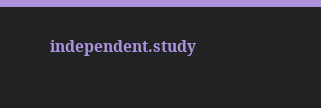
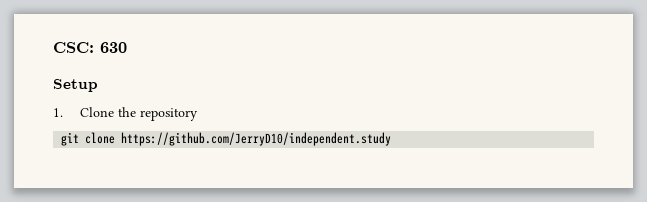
- independent.study
+ CSC: 630
+ Setup
+ 1. Clone the repository
+ git clone https://github.com/JerryD10/independent.study

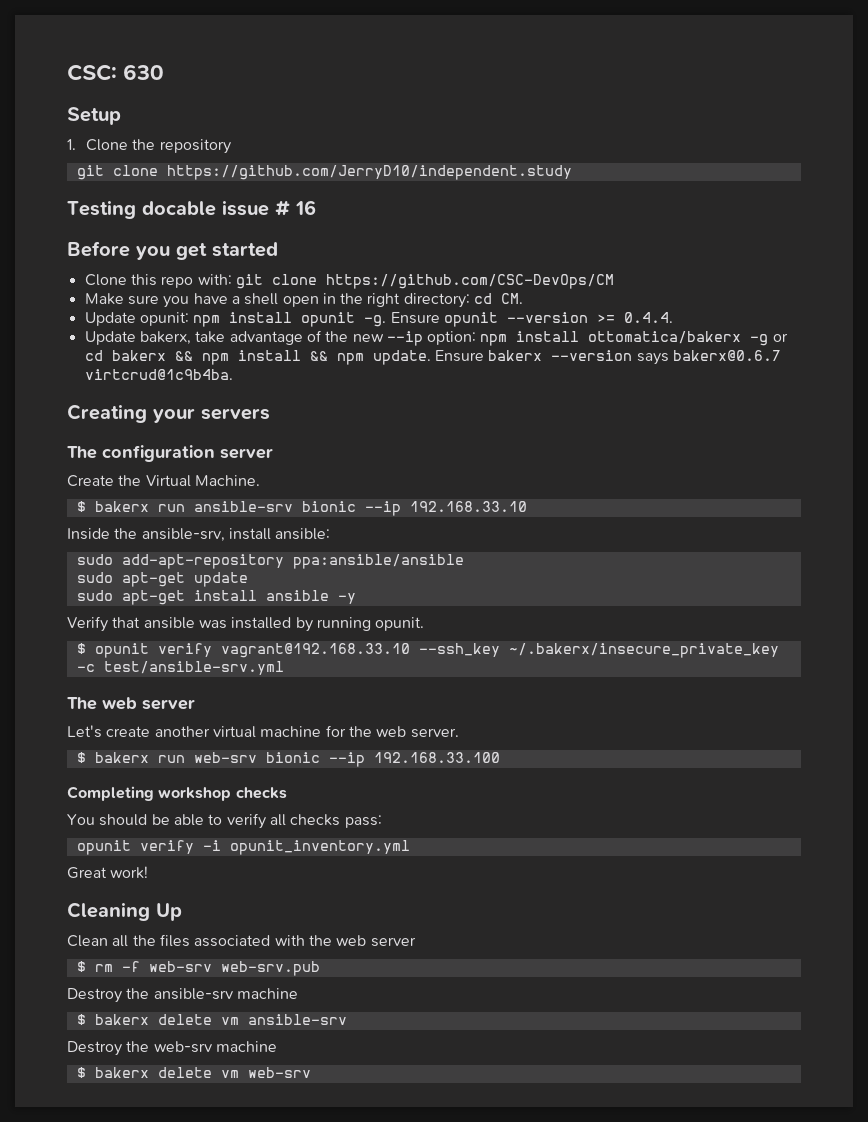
+ Testing docable issue # 16
+ Before you get started
+ Clone this repo with: git clone https://github.com/CSC-DevOps/CM
+ Make sure you have a shell open in the right directory: cd CM.
+ Update opunit: npm install opunit -g. Ensure opunit --version >= 0.4.4.
+ Update bakerx, take advantage of the new --ip option: npm install ottomatica/bakerx -g or cd bakerx && npm install && npm update. Ensure bakerx --version says bakerx@0.6.7 virtcrud@1c9b4ba.
+ Creating your servers
+ The configuration server
+ Create the Virtual Machine.
+ $ bakerx run ansible-srv bionic --ip 192.168.33.10
+ Inside the ansible-srv, install ansible:
+ sudo add-apt-repository ppa:ansible/ansible
+ sudo apt-get update
+ sudo apt-get install ansible -y
+ Verify that ansible was installed by running opunit.
+ $ opunit verify vagrant@192.168.33.10 --ssh_key ~/.bakerx/insecure_private_key -c test/ansible-srv.yml
+ The web server
+ Let's create another virtual machine for the web server.
+ $ bakerx run web-srv bionic --ip 192.168.33.100
+ Completing workshop checks
+ You should be able to verify all checks pass:
+ opunit verify -i opunit_inventory.yml
+ Great work!
+ Cleaning Up
+ Clean all the files associated with the web server
+ $ rm -f web-srv web-srv.pub
+ Destroy the ansible-srv machine
+ $ bakerx delete vm ansible-srv
+ Destroy the web-srv machine
+ $ bakerx delete vm web-srv

